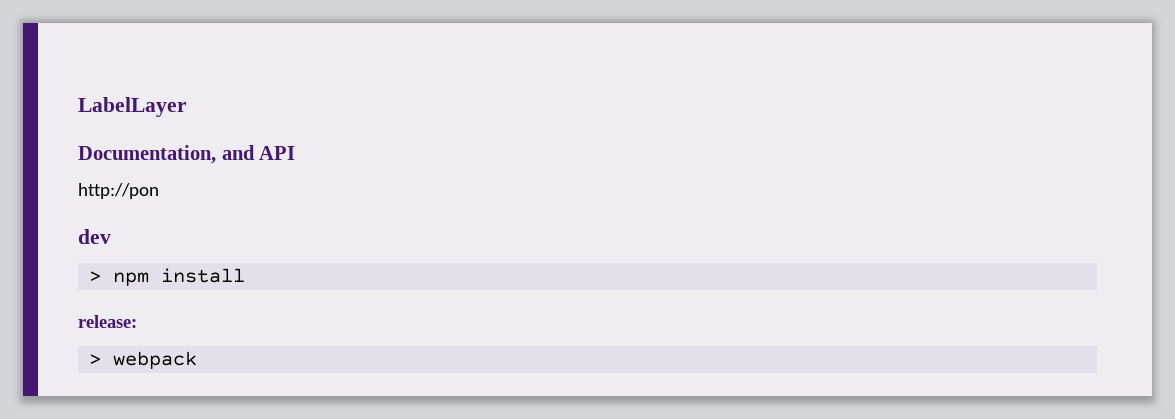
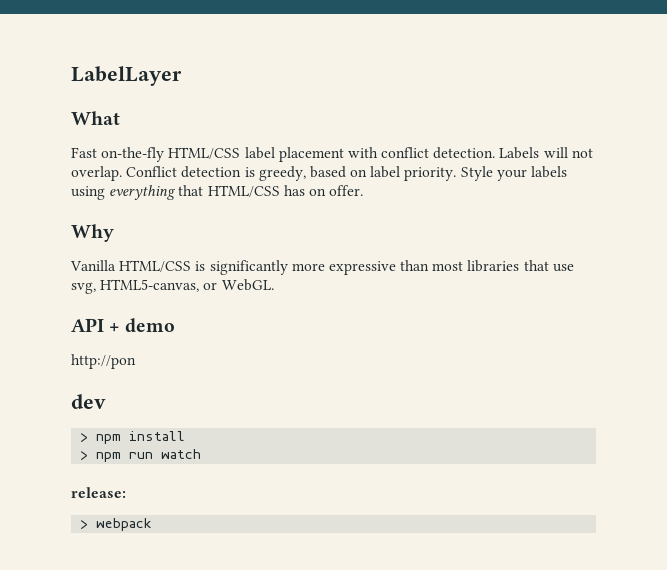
- Documentation, and API
+ What
+ Fast on-the-fly HTML/CSS label placement with conflict detection. Labels will not overlap. Conflict detection is greedy, based on label priority. Style your labels using everything that HTML/CSS has on offer.
+ Why
+ Vanilla HTML/CSS is significantly more expressive than most libraries that use svg, HTML5-canvas, or WebGL.
+ API + demo
+ > npm run watch

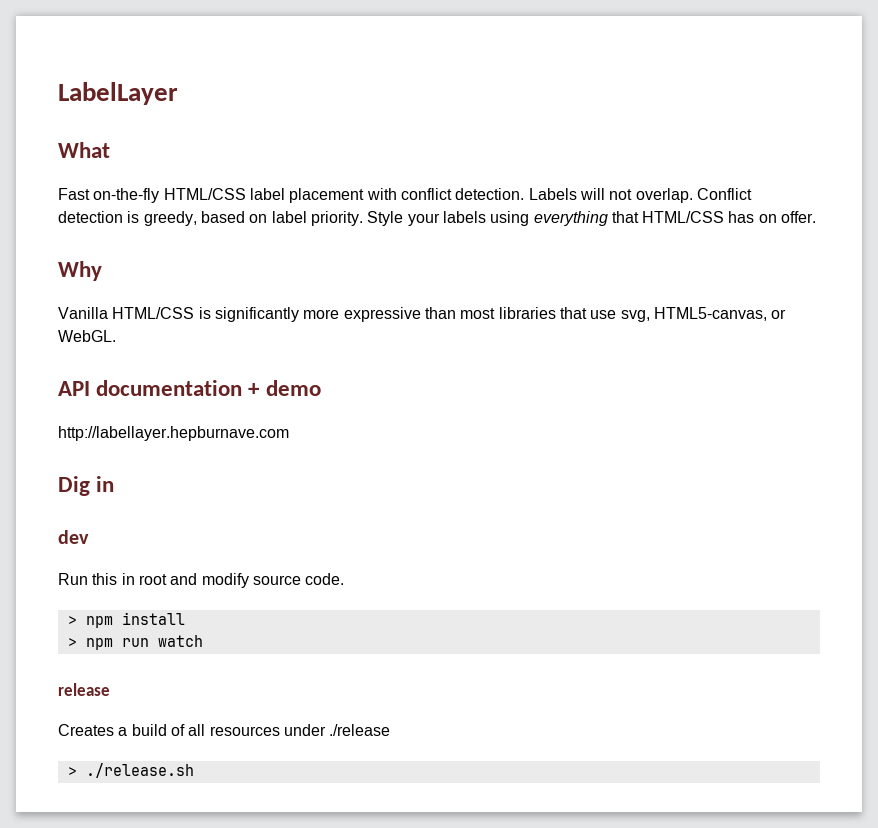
- API + demo
+ API documentation + demo
- http://pon
+ http://labellayer.hepburnave.com
+ Dig in
  dev
+ Run this in root and modify source code.
- release:
- > webpack
+ release
+ Creates a build of all resources under ./release
+ > ./release.sh

